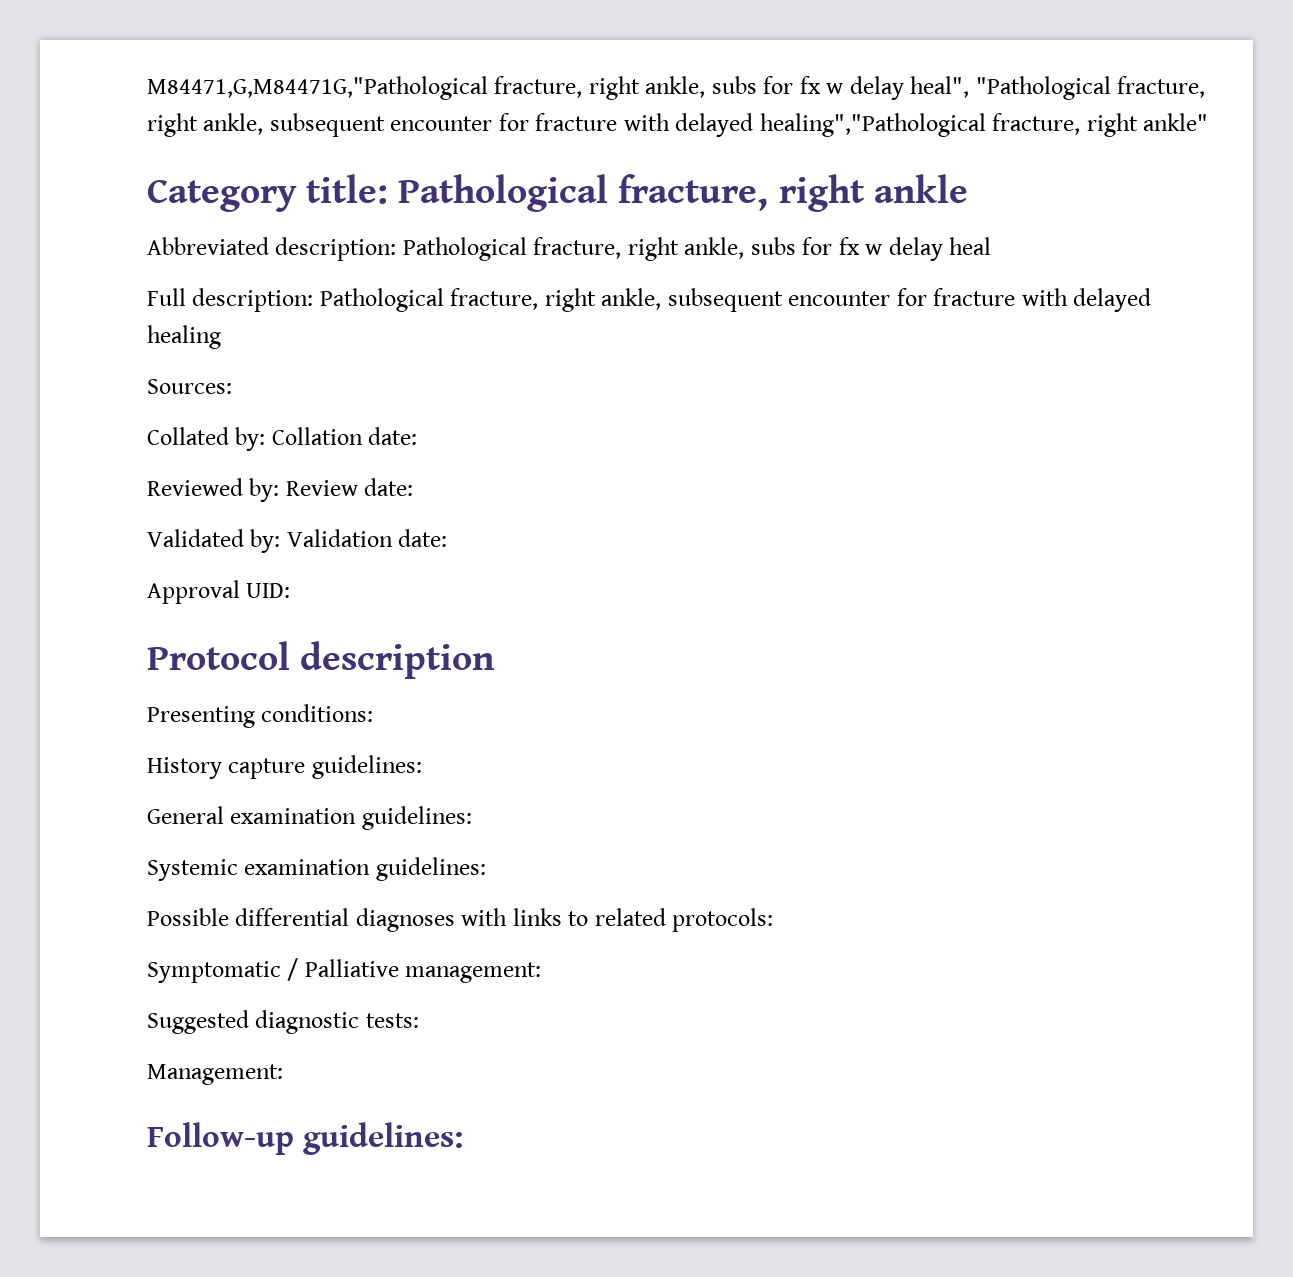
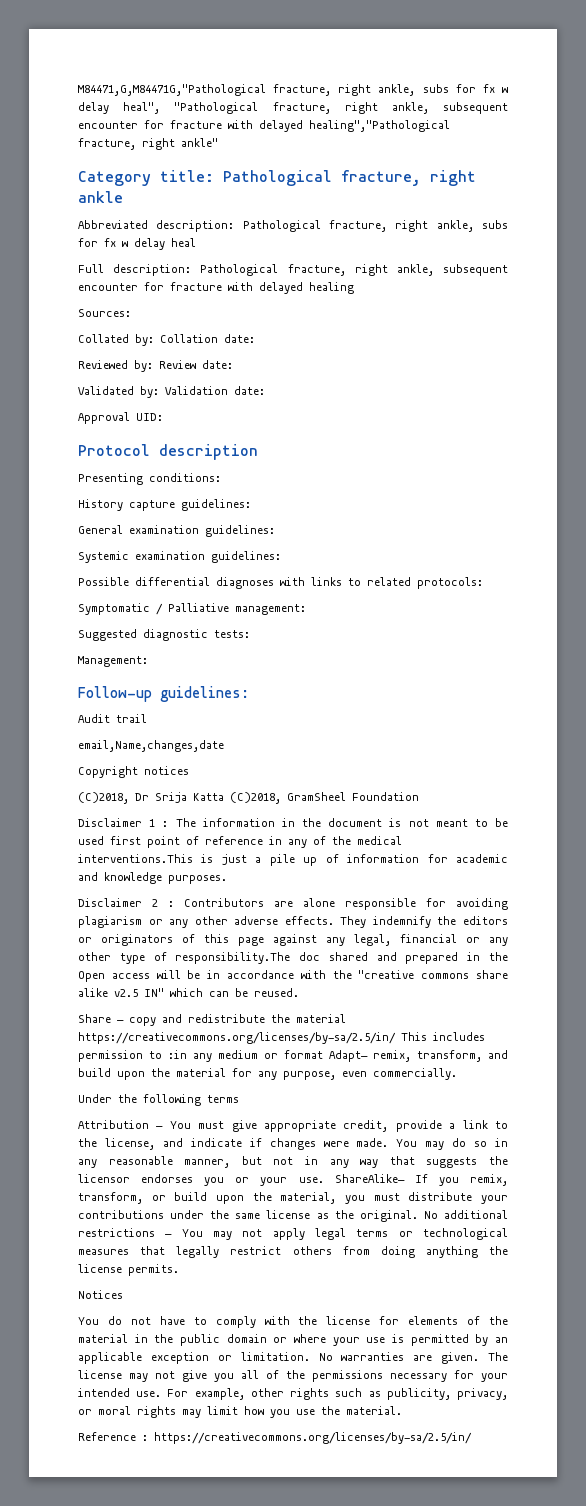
+ Audit trail
+ email,Name,changes,date
+ Copyright notices
+ (C)2018, Dr Srija Katta (C)2018, GramSheel Foundation
+ Disclaimer 1 : The information in the document is not meant to be used first point of reference in any of the medical interventions.This is just a pile up of information for academic and knowledge purposes.
+ Disclaimer 2 : Contributors are alone responsible for avoiding plagiarism or any other adverse effects. They indemnify the editors or originators of this page against any legal, financial or any other type of responsibility.The doc shared and prepared in the Open access will be in accordance with the "creative commons share alike v2.5 IN" which can be reused.
+ Share — copy and redistribute the material https://creativecommons.org/licenses/by-sa/2.5/in/ This includes permission to :in any medium or format Adapt— remix, transform, and build upon the material for any purpose, even commercially.
+ Under the following terms
+ Attribution — You must give appropriate credit, provide a link to the license, and indicate if changes were made. You may do so in any reasonable manner, but not in any way that suggests the licensor endorses you or your use. ShareAlike— If you remix, transform, or build upon the material, you must distribute your contributions under the same license as the original. No additional restrictions — You may not apply legal terms or technological measures that legally restrict others from doing anything the license permits.
+ Notices
+ You do not have to comply with the license for elements of the material in the public domain or where your use is permitted by an applicable exception or limitation. No warranties are given. The license may not give you all of the permissions necessary for your intended use. For example, other rights such as publicity, privacy, or moral rights may limit how you use the material.
+ Reference : https://creativecommons.org/licenses/by-sa/2.5/in/

